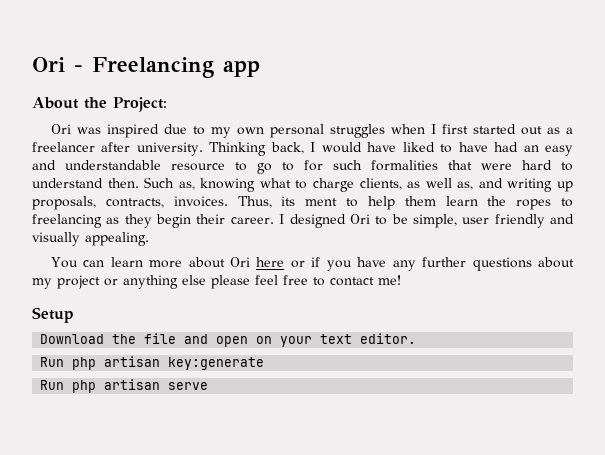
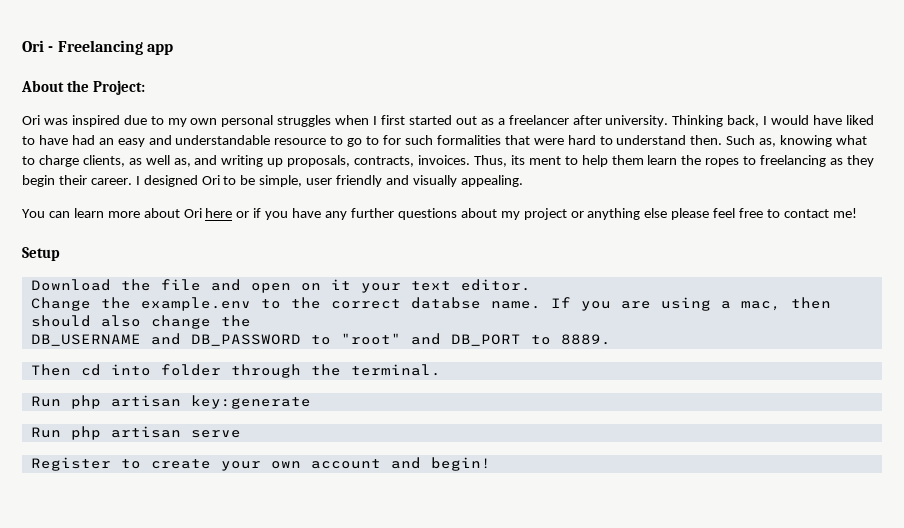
- Download the file and open on your text editor.
+ Download the file and open on it your text editor.
+ Change the example.env to the correct databse name. If you are using a mac, then should also change the
+ DB_USERNAME and DB_PASSWORD to "root" and DB_PORT to 8889.
+ Then cd into folder through the terminal.
+ Register to create your own account and begin!

